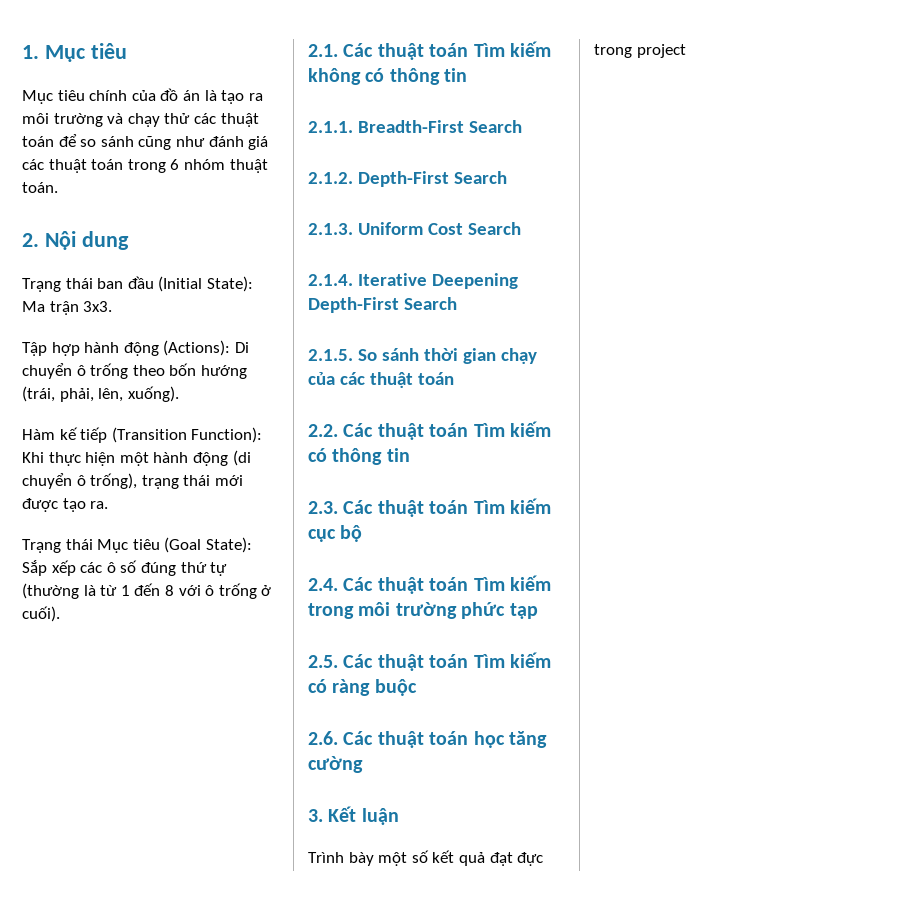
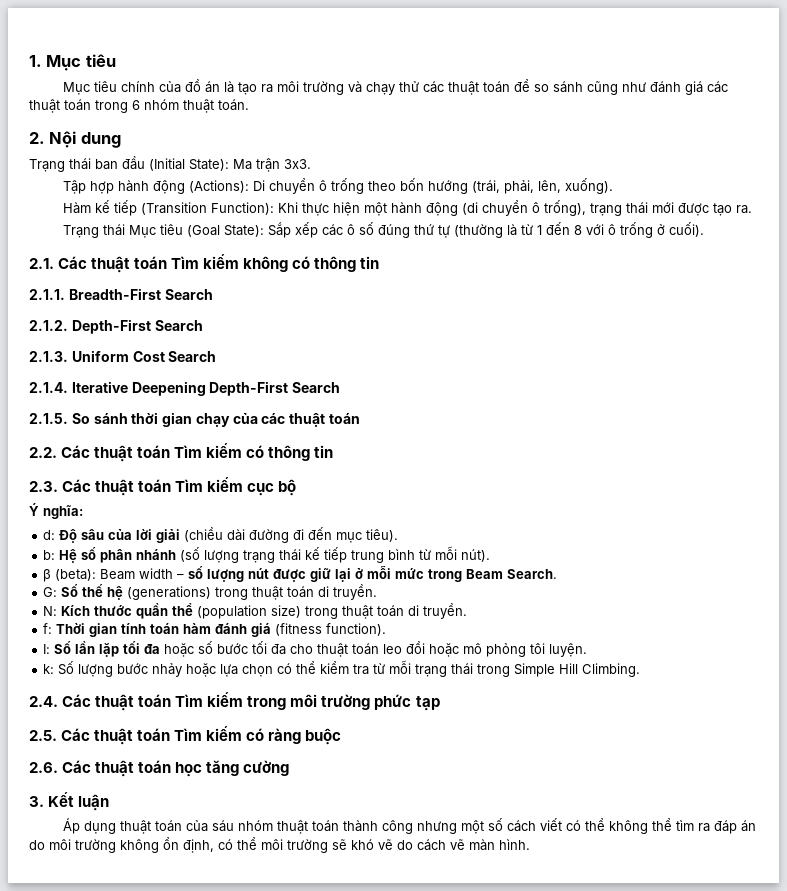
+ Ý nghĩa:
+ d: Độ sâu của lời giải (chiều dài đường đi đến mục tiêu).
+ b: Hệ số phân nhánh (số lượng trạng thái kế tiếp trung bình từ mỗi nút).
+ β (beta): Beam width – số lượng nút được giữ lại ở mỗi mức trong Beam Search.
+ G: Số thế hệ (generations) trong thuật toán di truyền.
+ N: Kích thước quần thể (population size) trong thuật toán di truyền.
+ f: Thời gian tính toán hàm đánh giá (fitness function).
+ I: Số lần lặp tối đa hoặc số bước tối đa cho thuật toán leo đồi hoặc mô phỏng tôi luyện.
+ k: Số lượng bước nhảy hoặc lựa chọn có thể kiểm tra từ mỗi trạng thái trong Simple Hill Climbing.
- Trình bày một số kết quả đạt đực trong project
+ Áp dụng thuật toán của sáu nhóm thuật toán thành công nhưng một số cách viết có thể không thể tìm ra đáp án do môi trường không ổn định, có thể môi trường sẽ khó vẽ do cách vẽ màn hình.

